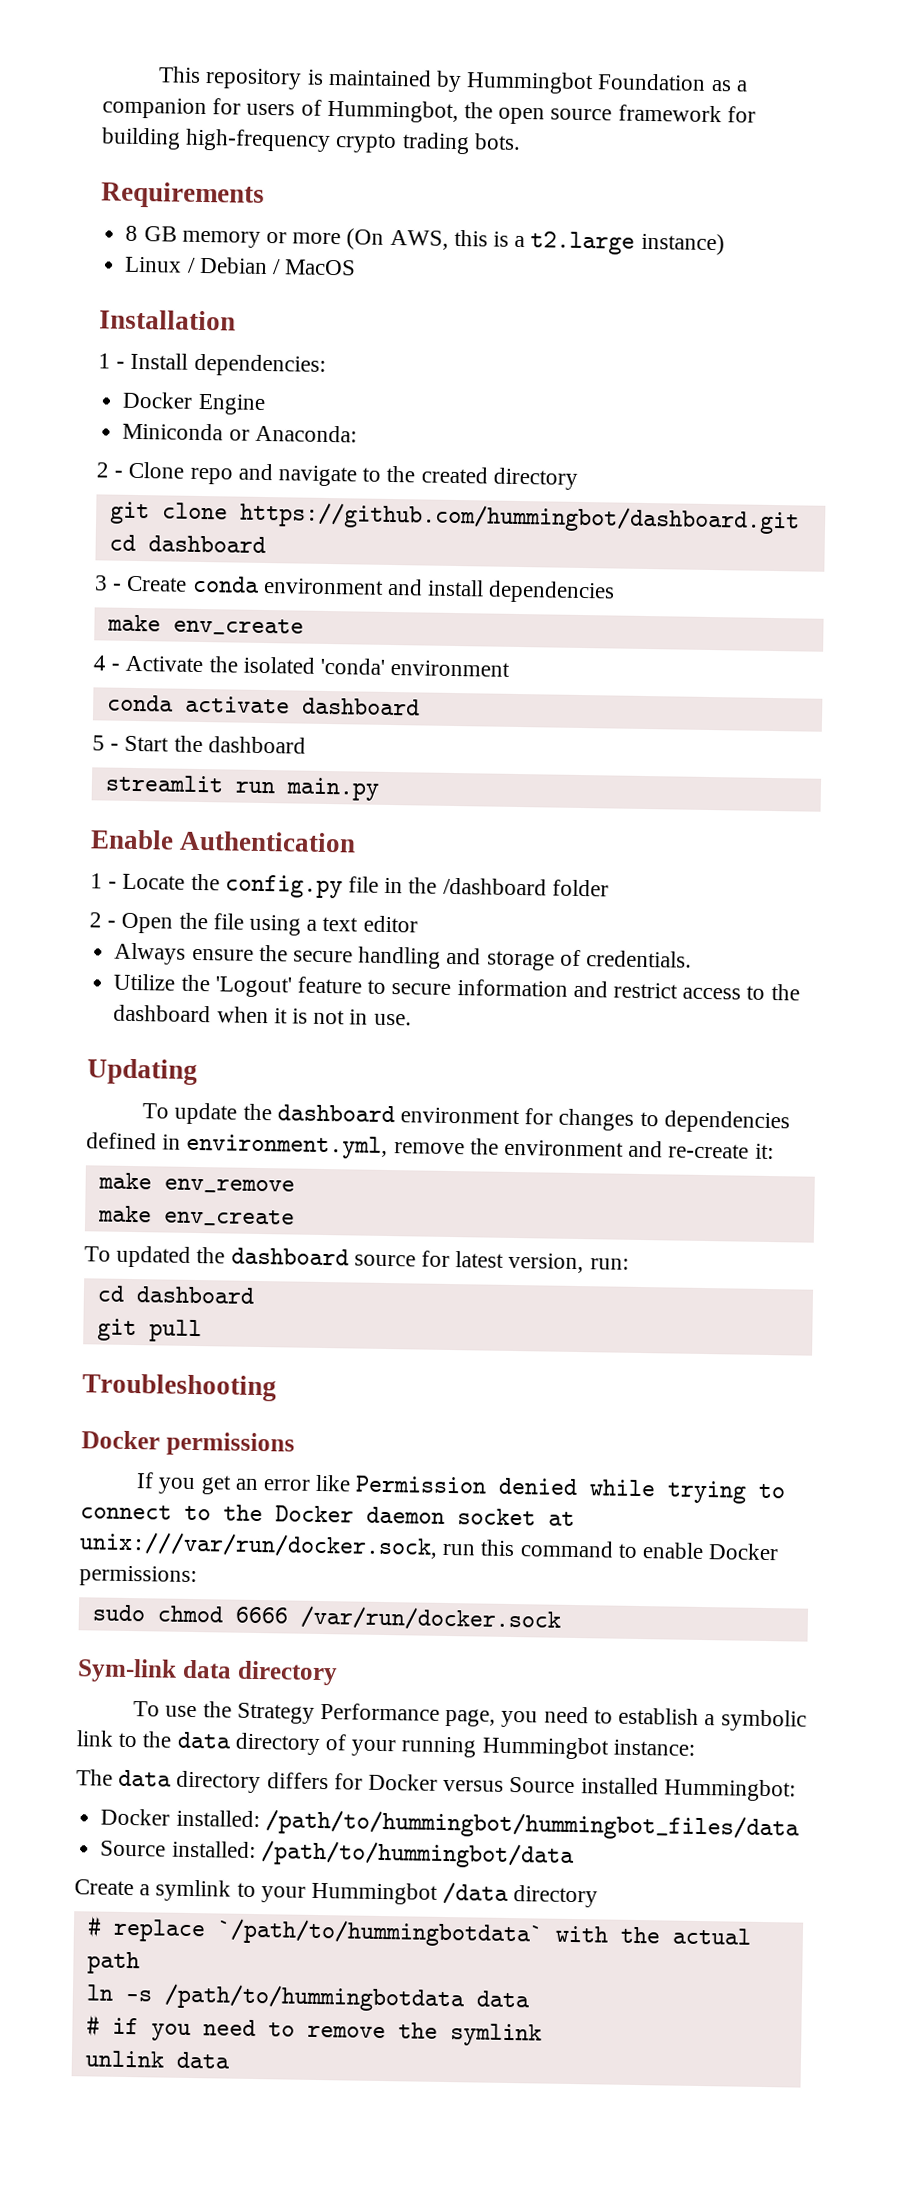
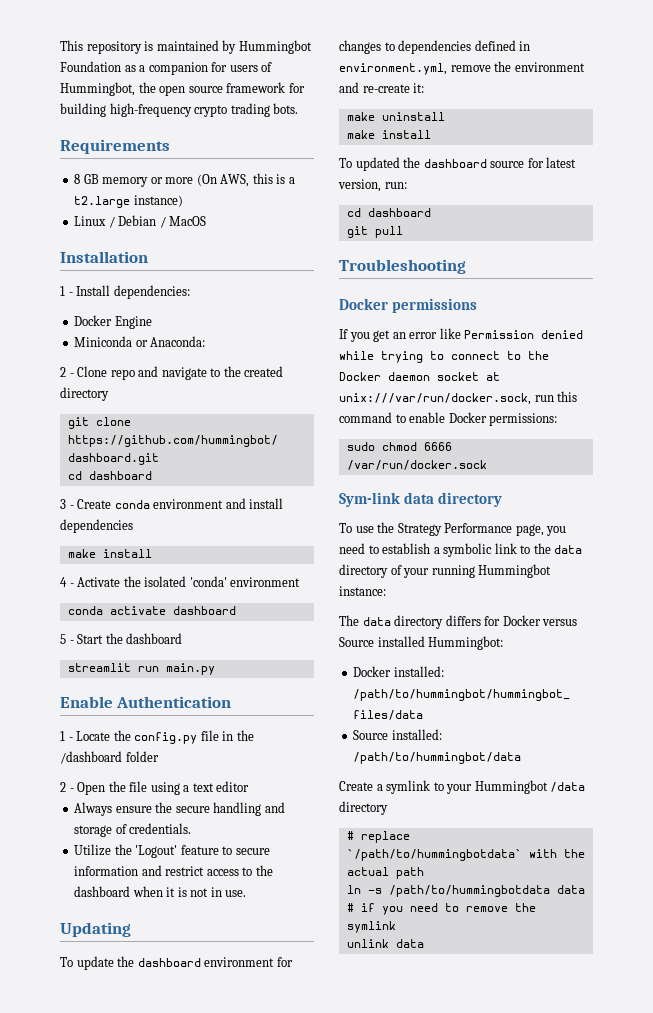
  3 - Create conda environment and install dependencies
- make env_create
+ make install
- make env_remove
- make env_create
+ make uninstall
+ make install

